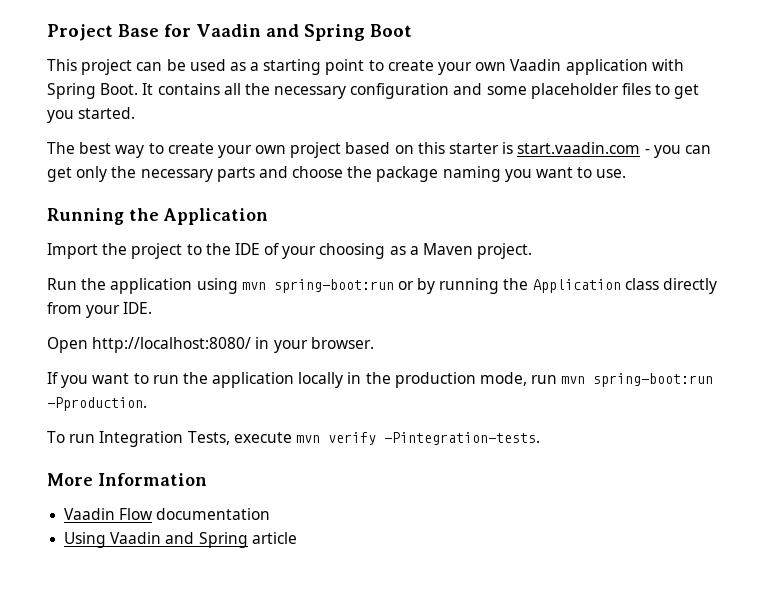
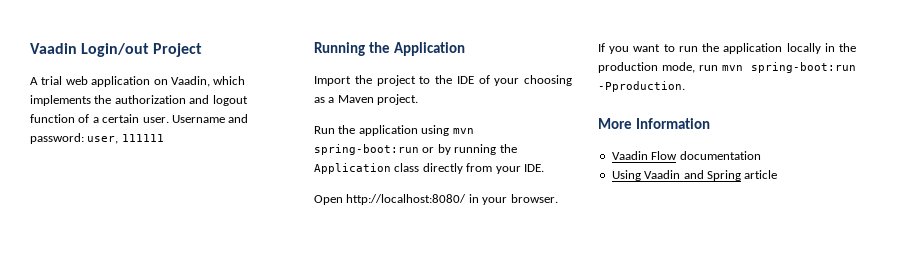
- Project Base for Vaadin and Spring Boot
- This project can be used as a starting point to create your own Vaadin application with Spring Boot. It contains all the necessary configuration and some placeholder files to get you started.
- The best way to create your own project based on this starter is start.vaadin.com - you can get only the necessary parts and choose the package naming you want to use.
+ Vaadin Login/out Project
+ A trial web application on Vaadin, which implements the authorization and logout function of a certain user. Username and password: user, 111111
- To run Integration Tests, execute mvn verify -Pintegration-tests.

